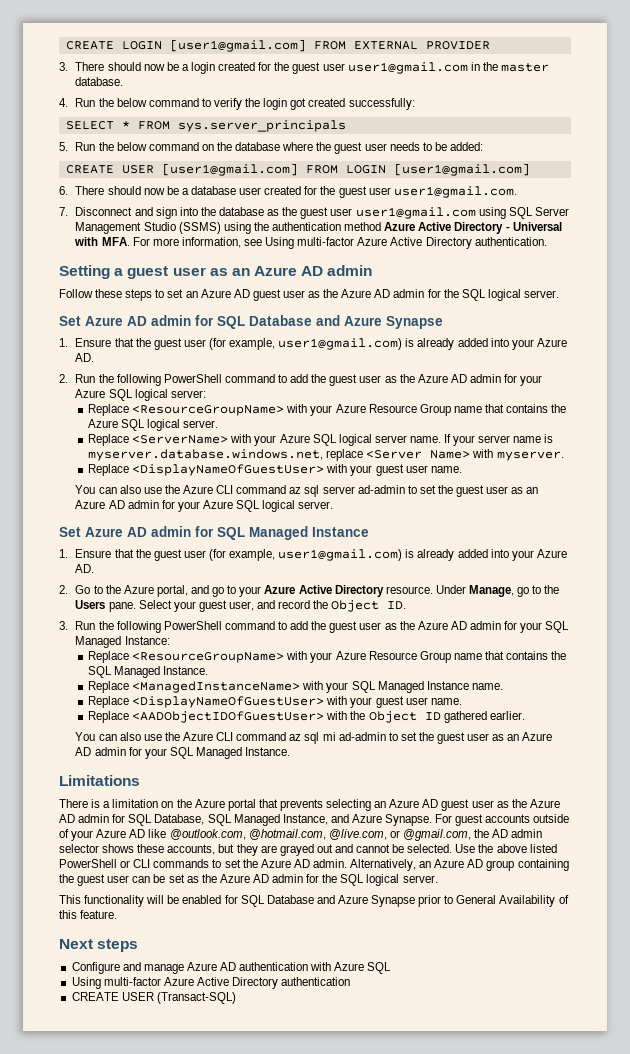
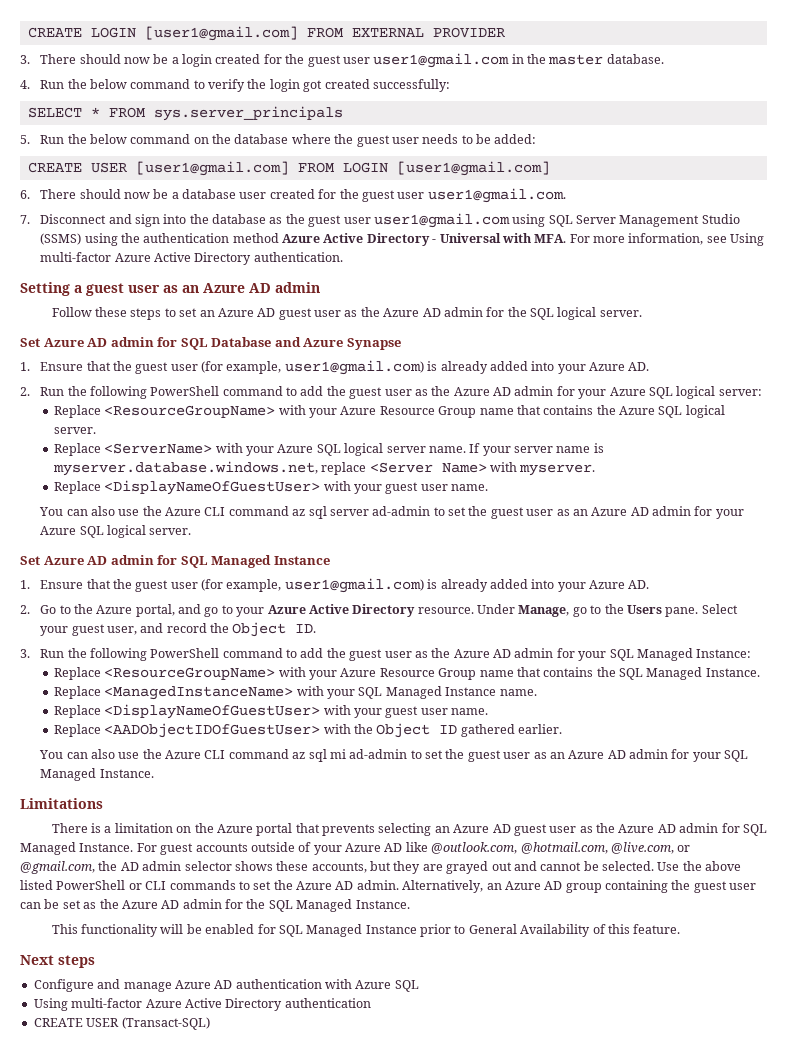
- There is a limitation on the Azure portal that prevents selecting an Azure AD guest user as the Azure AD admin for SQL Database, SQL Managed Instance, and Azure Synapse.
+ There is a limitation on the Azure portal that prevents selecting an Azure AD guest user as the Azure AD admin for SQL Managed Instance.
- Alternatively, an Azure AD group containing the guest user can be set as the Azure AD admin for the SQL logical server.
+ Alternatively, an Azure AD group containing the guest user can be set as the Azure AD admin for the SQL Managed Instance.
- This functionality will be enabled for SQL Database and Azure Synapse prior to General Availability of this feature.
+ This functionality will be enabled for SQL Managed Instance prior to General Availability of this feature.

